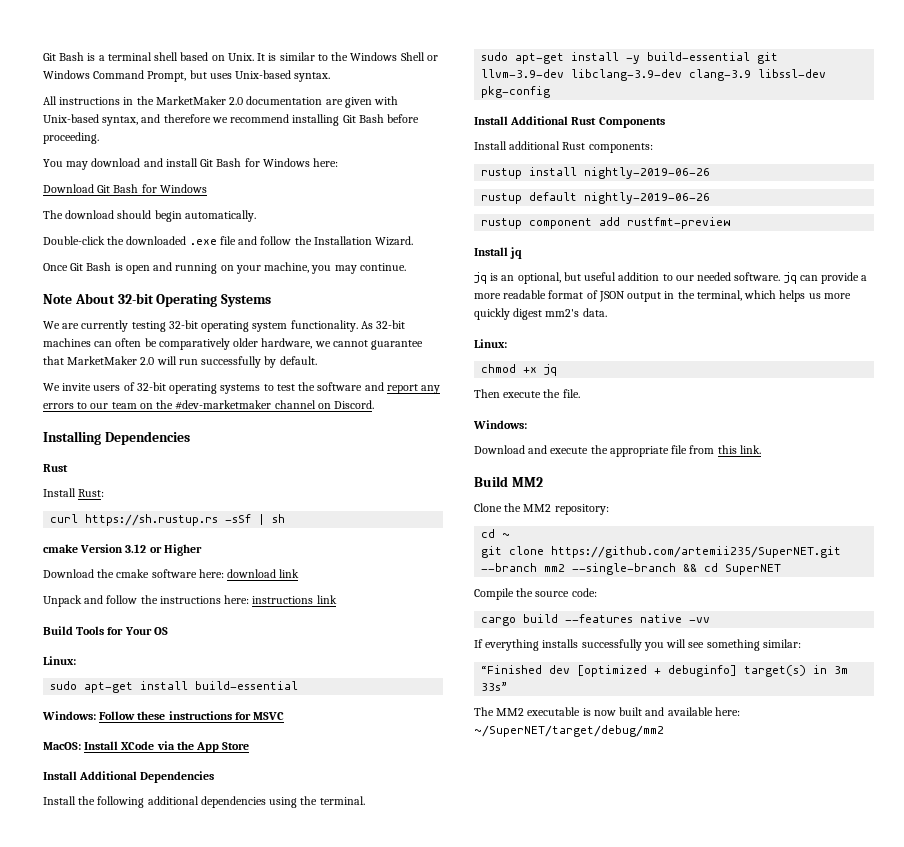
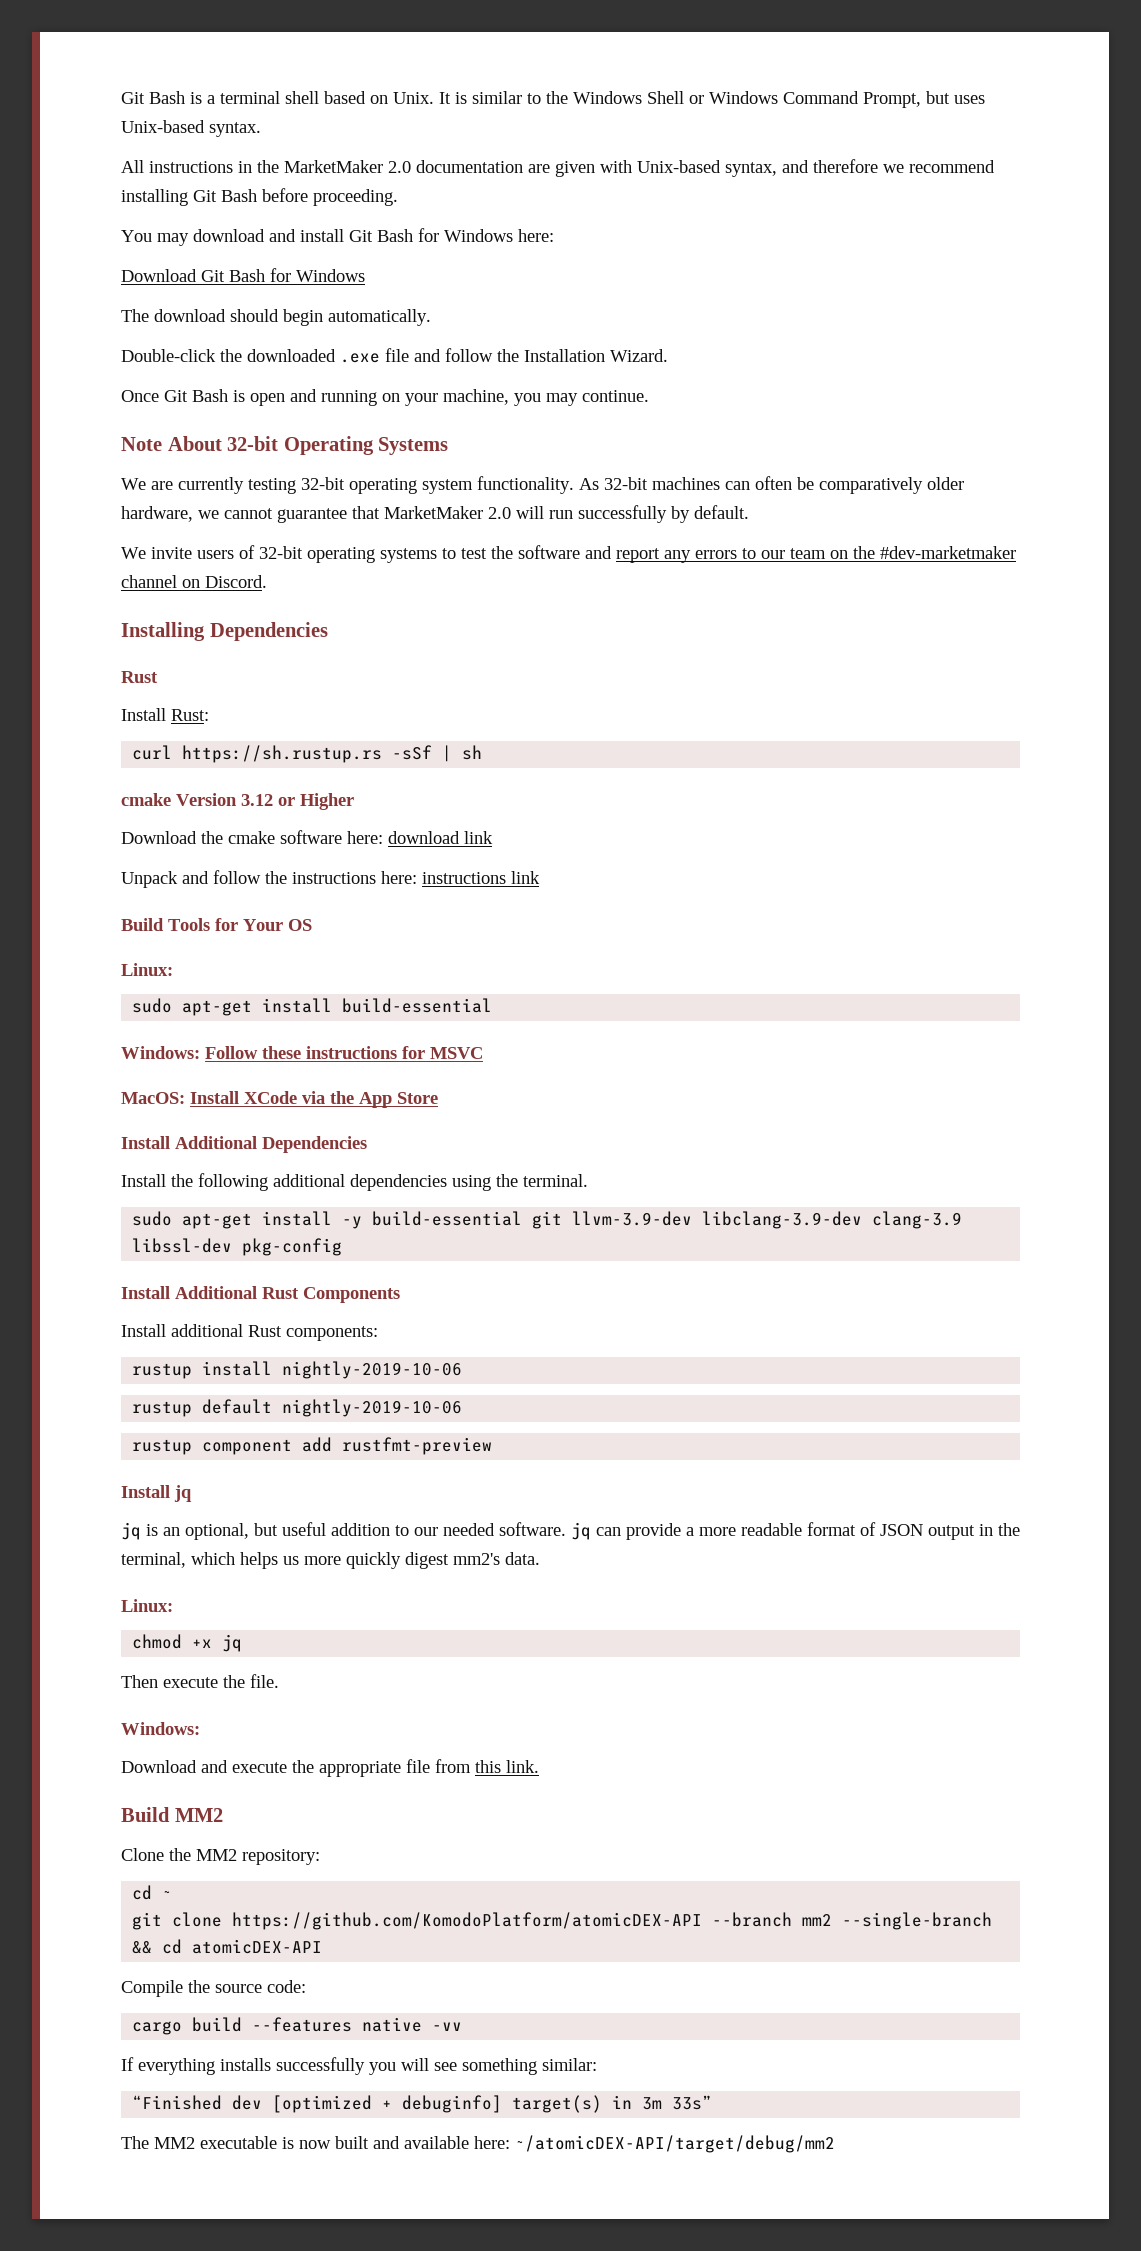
- rustup install nightly-2019-06-26
+ rustup install nightly-2019-10-06
- rustup default nightly-2019-06-26
+ rustup default nightly-2019-10-06
- git clone https://github.com/artemii235/SuperNET.git --branch mm2 --single-branch && cd SuperNET
+ git clone https://github.com/KomodoPlatform/atomicDEX-API --branch mm2 --single-branch && cd atomicDEX-API
- The MM2 executable is now built and available here: ~/SuperNET/target/debug/mm2
+ The MM2 executable is now built and available here: ~/atomicDEX-API/target/debug/mm2

